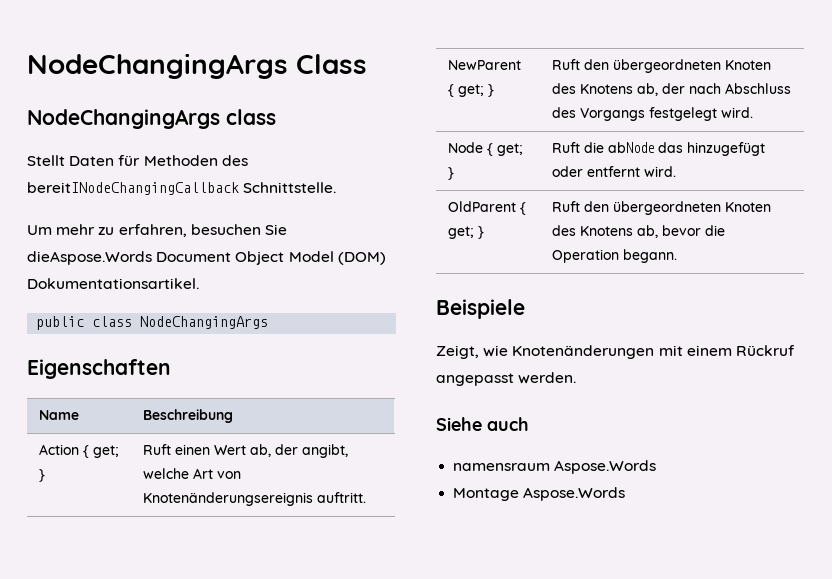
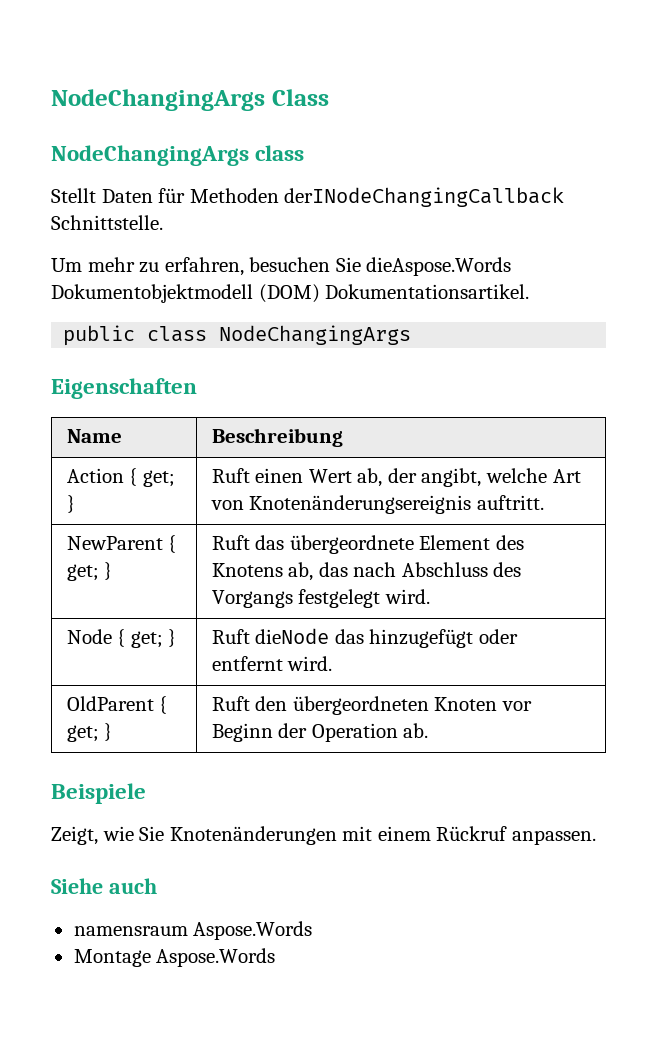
- Stellt Daten für Methoden des bereitINodeChangingCallback Schnittstelle.
+ Stellt Daten für Methoden derINodeChangingCallback Schnittstelle.
- Um mehr zu erfahren, besuchen Sie dieAspose.Words Document Object Model (DOM) Dokumentationsartikel.
+ Um mehr zu erfahren, besuchen Sie dieAspose.Words Dokumentobjektmodell (DOM) Dokumentationsartikel.
- NewParent { get; } | Ruft den übergeordneten Knoten des Knotens ab, der nach Abschluss des Vorgangs festgelegt wird.
+ NewParent { get; } | Ruft das übergeordnete Element des Knotens ab, das nach Abschluss des Vorgangs festgelegt wird.
- Node { get; } | Ruft die abNode das hinzugefügt oder entfernt wird.
+ Node { get; } | Ruft dieNode das hinzugefügt oder entfernt wird.
- OldParent { get; } | Ruft den übergeordneten Knoten des Knotens ab, bevor die Operation begann.
+ OldParent { get; } | Ruft den übergeordneten Knoten vor Beginn der Operation ab.
- Zeigt, wie Knotenänderungen mit einem Rückruf angepasst werden.
+ Zeigt, wie Sie Knotenänderungen mit einem Rückruf anpassen.

